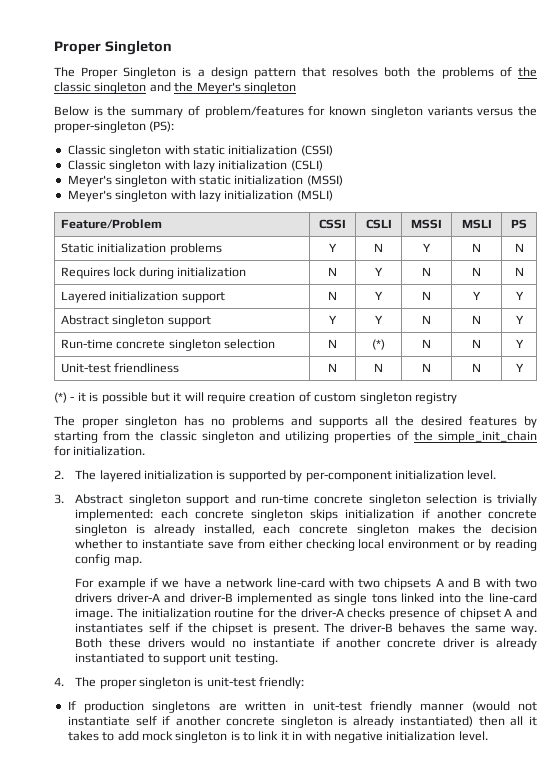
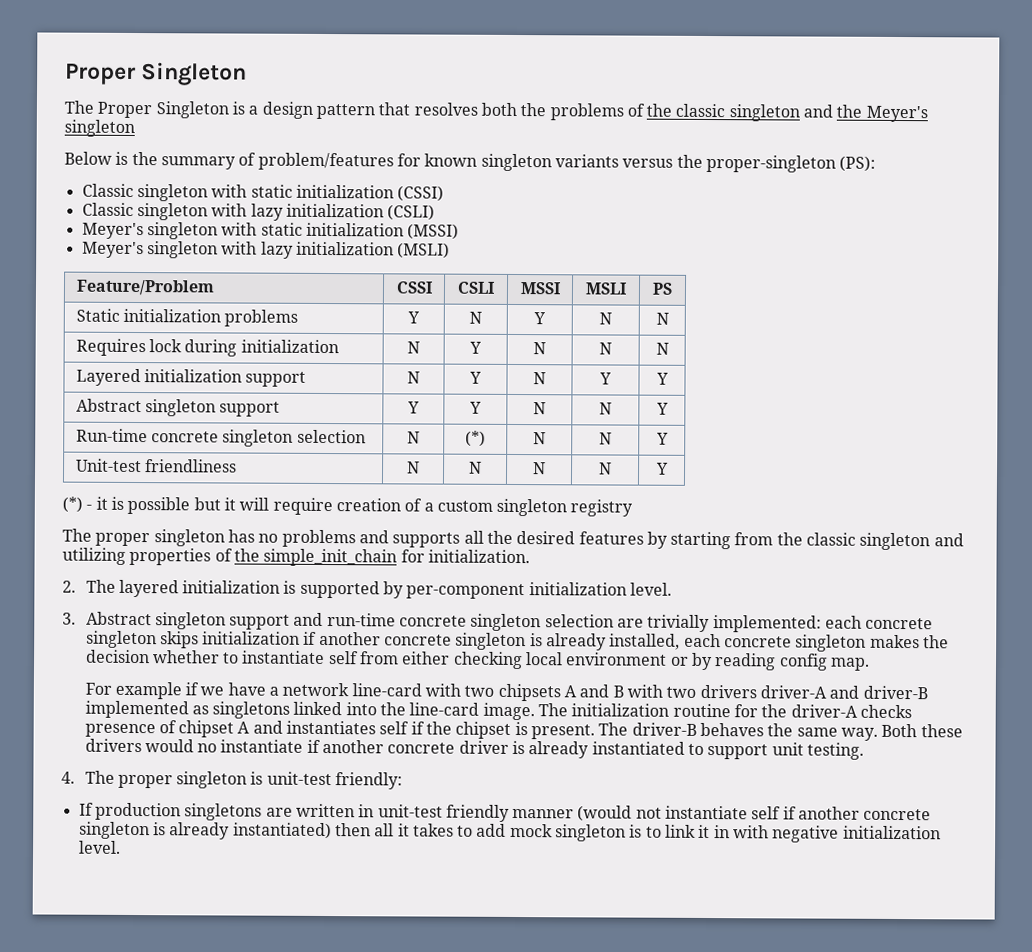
- (*) - it is possible but it will require creation of custom singleton registry
+ (*) - it is possible but it will require creation of a custom singleton registry
- 3. Abstract singleton support and run-time concrete singleton selection is trivially implemented: each concrete singleton skips initialization if another concrete singleton is already installed, each concrete singleton makes the decision whether to instantiate save from either checking local environment or by reading config map.
+ 3. Abstract singleton support and run-time concrete singleton selection are trivially implemented: each concrete singleton skips initialization if another concrete singleton is already installed, each concrete singleton makes the decision whether to instantiate self from either checking local environment or by reading config map.
- For example if we have a network line-card with two chipsets A and B with two drivers driver-A and driver-B implemented as single tons linked into the line-card image.
+ For example if we have a network line-card with two chipsets A and B with two drivers driver-A and driver-B implemented as singletons linked into the line-card image.

